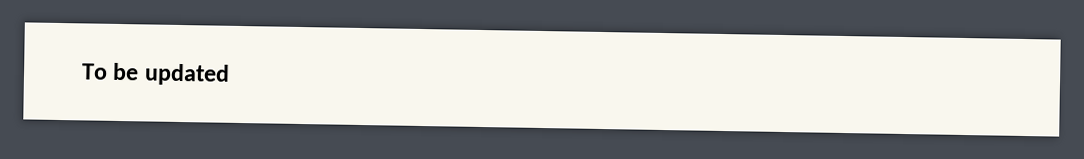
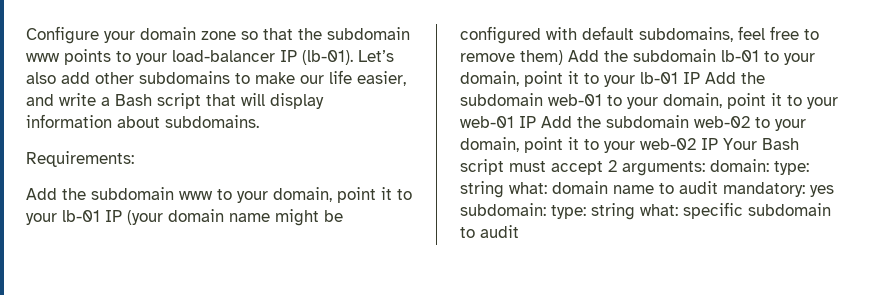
- To be updated
+ Configure your domain zone so that the subdomain www points to your load-balancer IP (lb-01). Let’s also add other subdomains to make our life easier, and write a Bash script that will display information about subdomains.
+ Requirements:
+ Add the subdomain www to your domain, point it to your lb-01 IP (your domain name might be configured with default subdomains, feel free to remove them) Add the subdomain lb-01 to your domain, point it to your lb-01 IP Add the subdomain web-01 to your domain, point it to your web-01 IP Add the subdomain web-02 to your domain, point it to your web-02 IP Your Bash script must accept 2 arguments: domain: type: string what: domain name to audit mandatory: yes subdomain: type: string what: specific subdomain to audit

